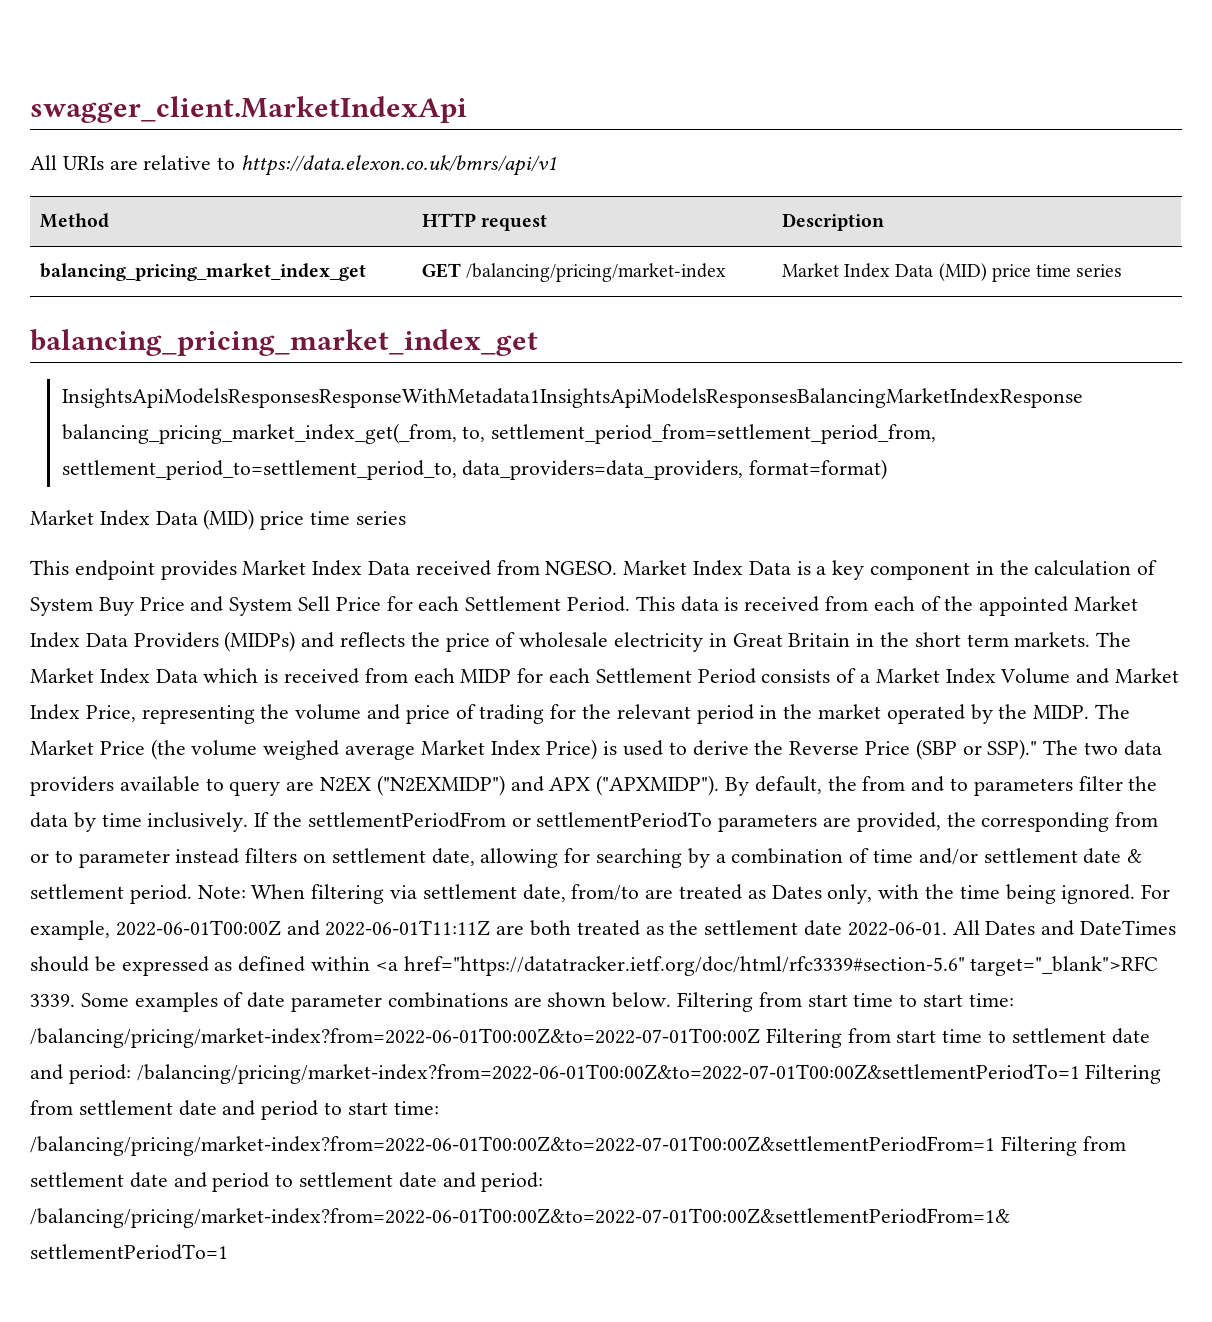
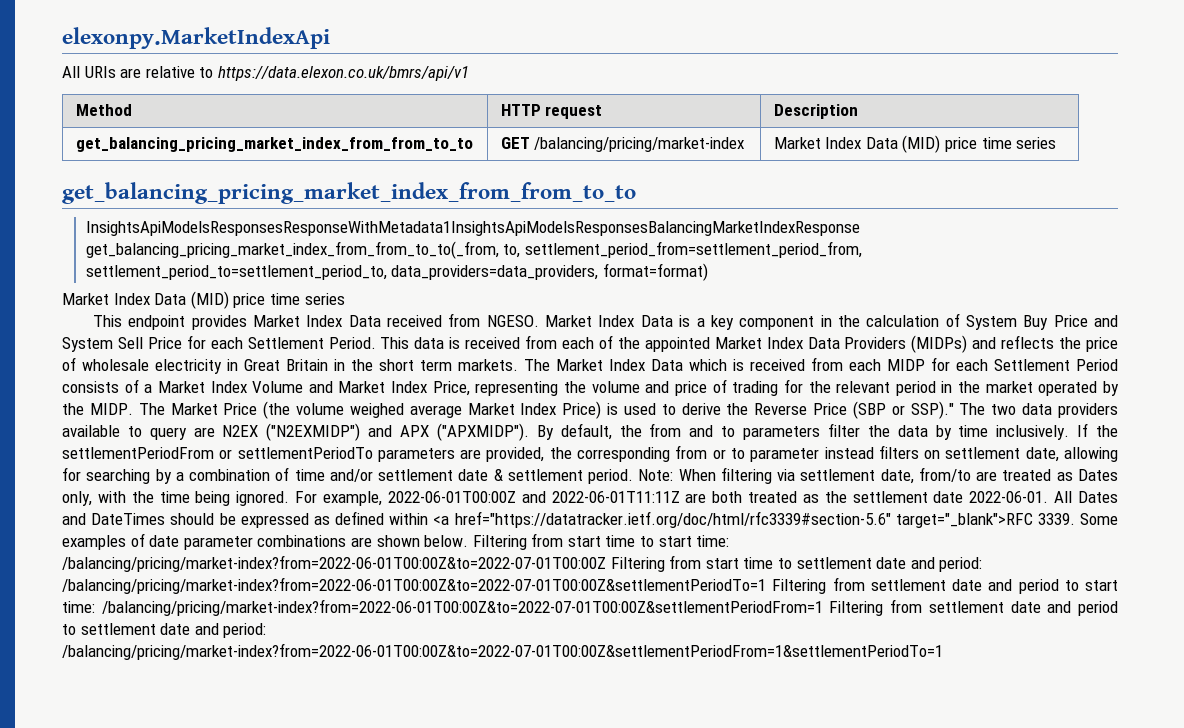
- swagger_client.MarketIndexApi
+ elexonpy.MarketIndexApi
- balancing_pricing_market_index_get | GET /balancing/pricing/market-index | Market Index Data (MID) price time series
- balancing_pricing_market_index_get
+ get_balancing_pricing_market_index_from_from_to_to | GET /balancing/pricing/market-index | Market Index Data (MID) price time series
+ get_balancing_pricing_market_index_from_from_to_to
- InsightsApiModelsResponsesResponseWithMetadata1InsightsApiModelsResponsesBalancingMarketIndexResponse balancing_pricing_market_index_get(_from, to, settlement_period_from=settlement_period_from, settlement_period_to=settlement_period_to, data_providers=data_providers, format=format)
+ InsightsApiModelsResponsesResponseWithMetadata1InsightsApiModelsResponsesBalancingMarketIndexResponse get_balancing_pricing_market_index_from_from_to_to(_from, to, settlement_period_from=settlement_period_from, settlement_period_to=settlement_period_to, data_providers=data_providers, format=format)

